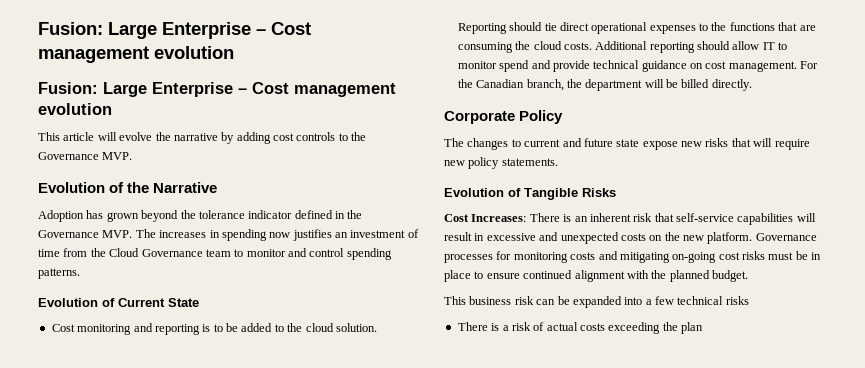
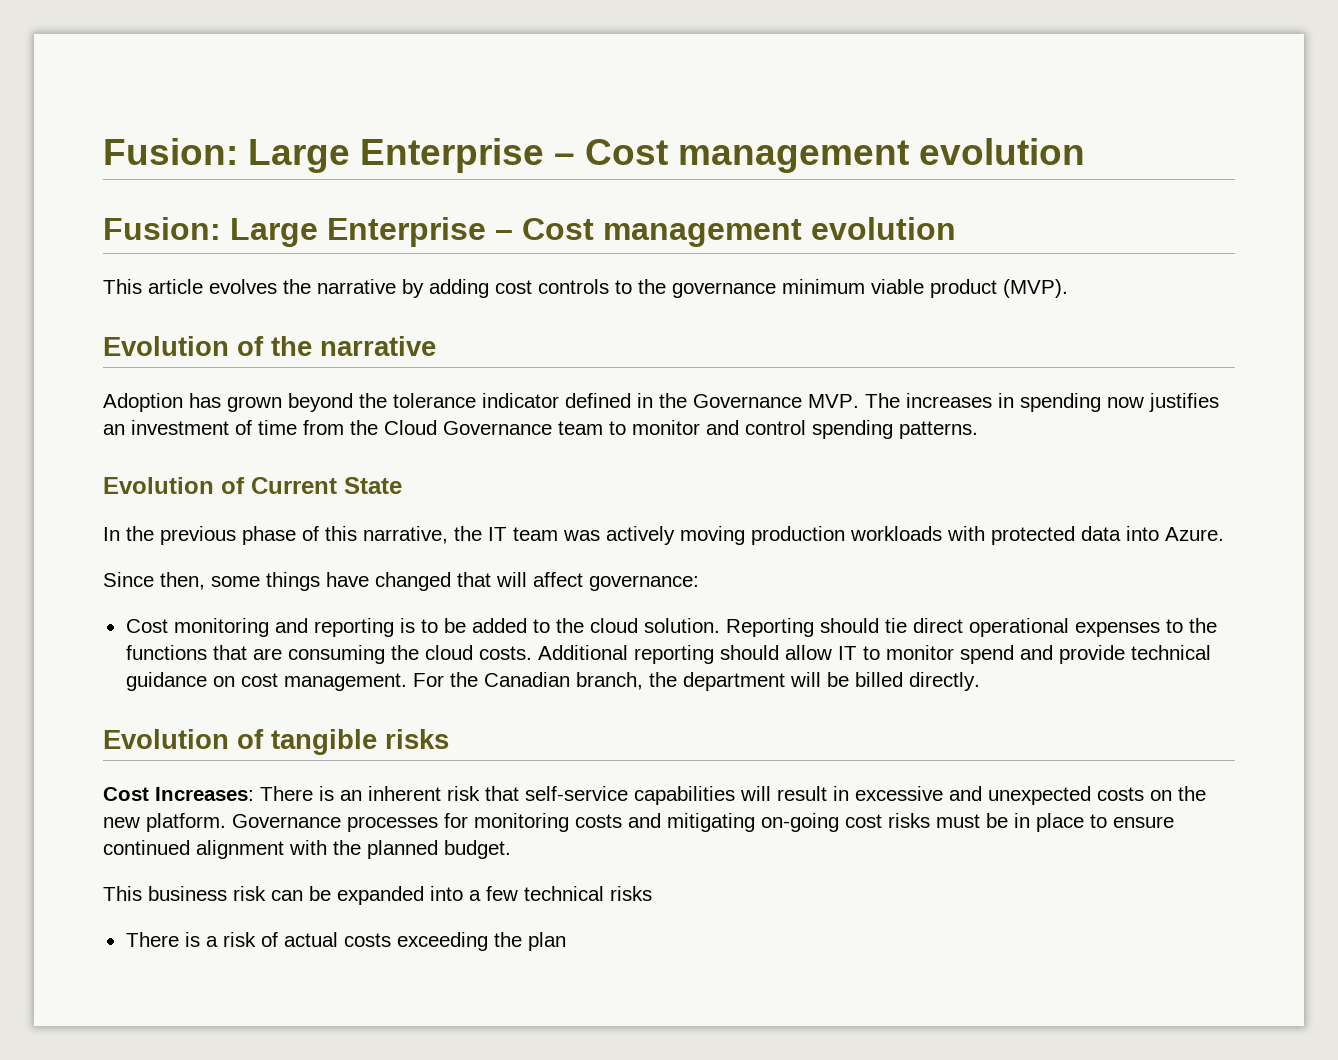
- This article will evolve the narrative by adding cost controls to the Governance MVP.
+ This article evolves the narrative by adding cost controls to the governance minimum viable product (MVP).
- Evolution of the Narrative
+ Evolution of the narrative
+ In the previous phase of this narrative, the IT team was actively moving production workloads with protected data into Azure.
+ Since then, some things have changed that will affect governance:
- Corporate Policy
- The changes to current and future state expose new risks that will require new policy statements.
- Evolution of Tangible Risks
+ Evolution of tangible risks

